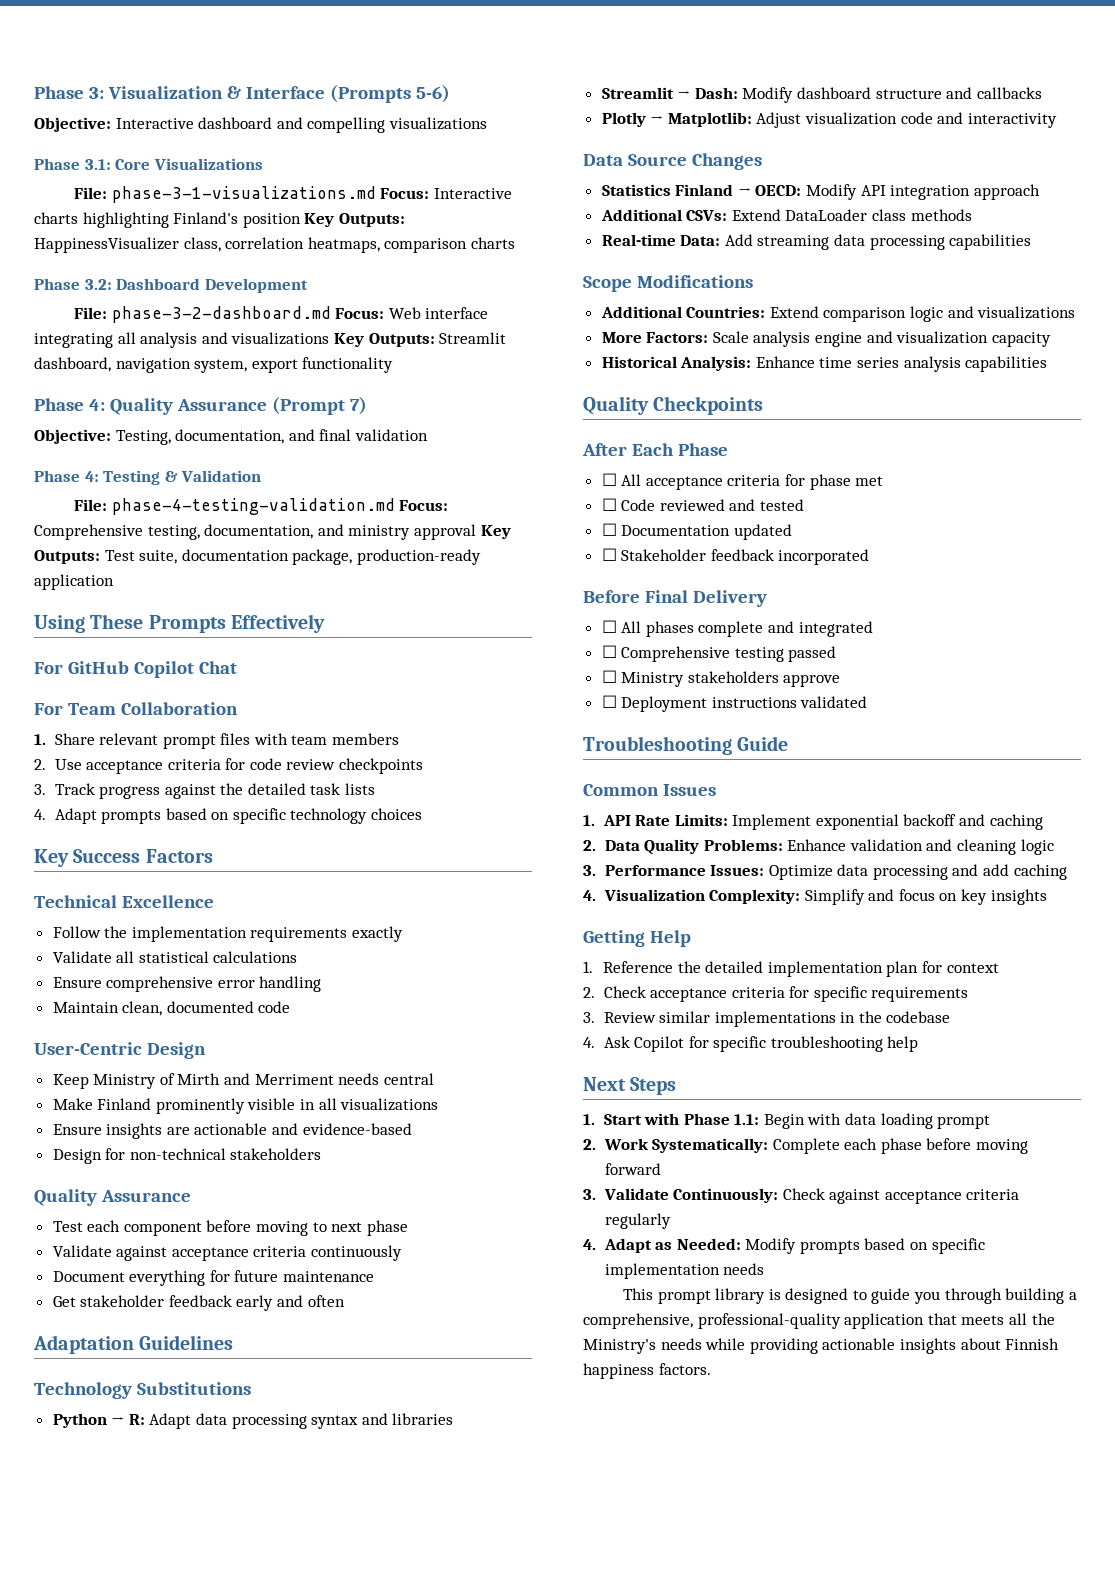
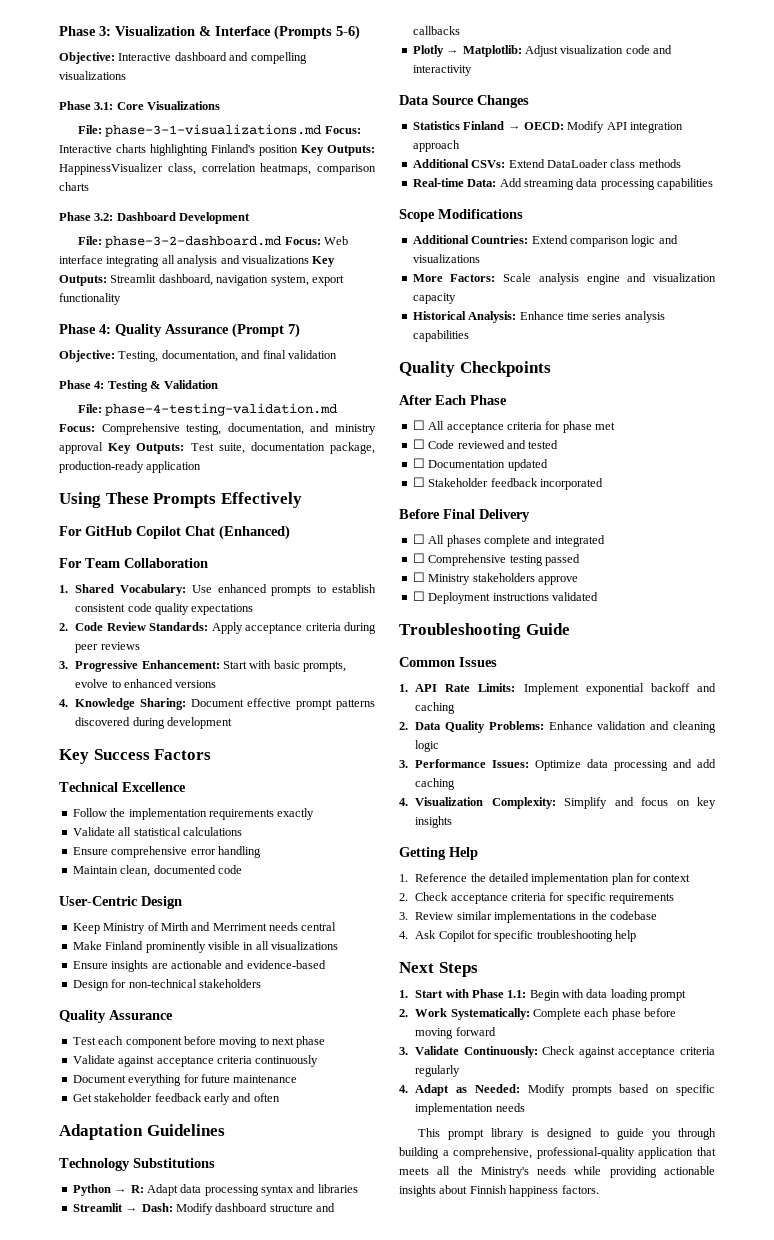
- For GitHub Copilot Chat
+ For GitHub Copilot Chat (Enhanced)
- 1. Share relevant prompt files with team members
- 2. Use acceptance criteria for code review checkpoints
- 3. Track progress against the detailed task lists
- 4. Adapt prompts based on specific technology choices
+ 1. Shared Vocabulary: Use enhanced prompts to establish consistent code quality expectations
+ 2. Code Review Standards: Apply acceptance criteria during peer reviews
+ 3. Progressive Enhancement: Start with basic prompts, evolve to enhanced versions
+ 4. Knowledge Sharing: Document effective prompt patterns discovered during development

